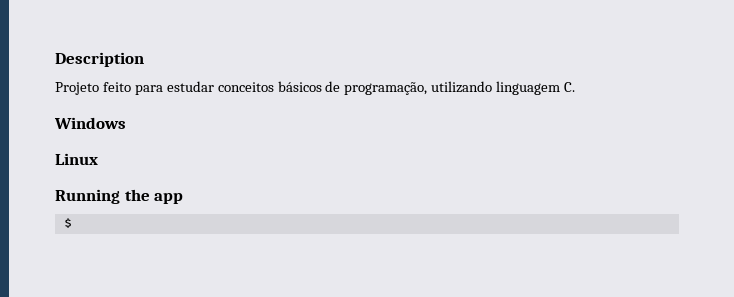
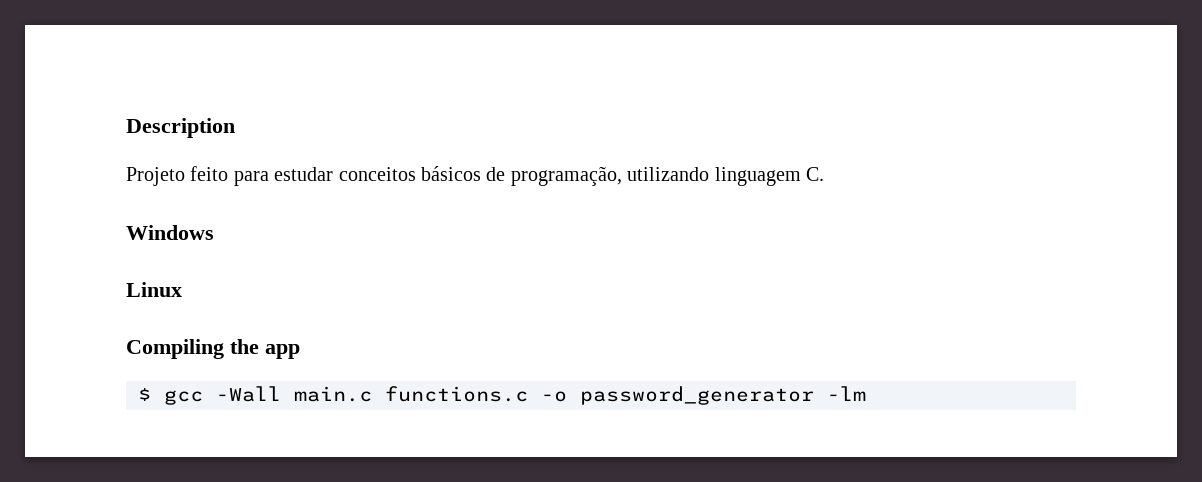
- Running the app
+ Compiling the app
- $
+ $ gcc -Wall main.c functions.c -o password_generator -lm

